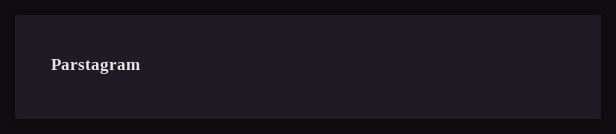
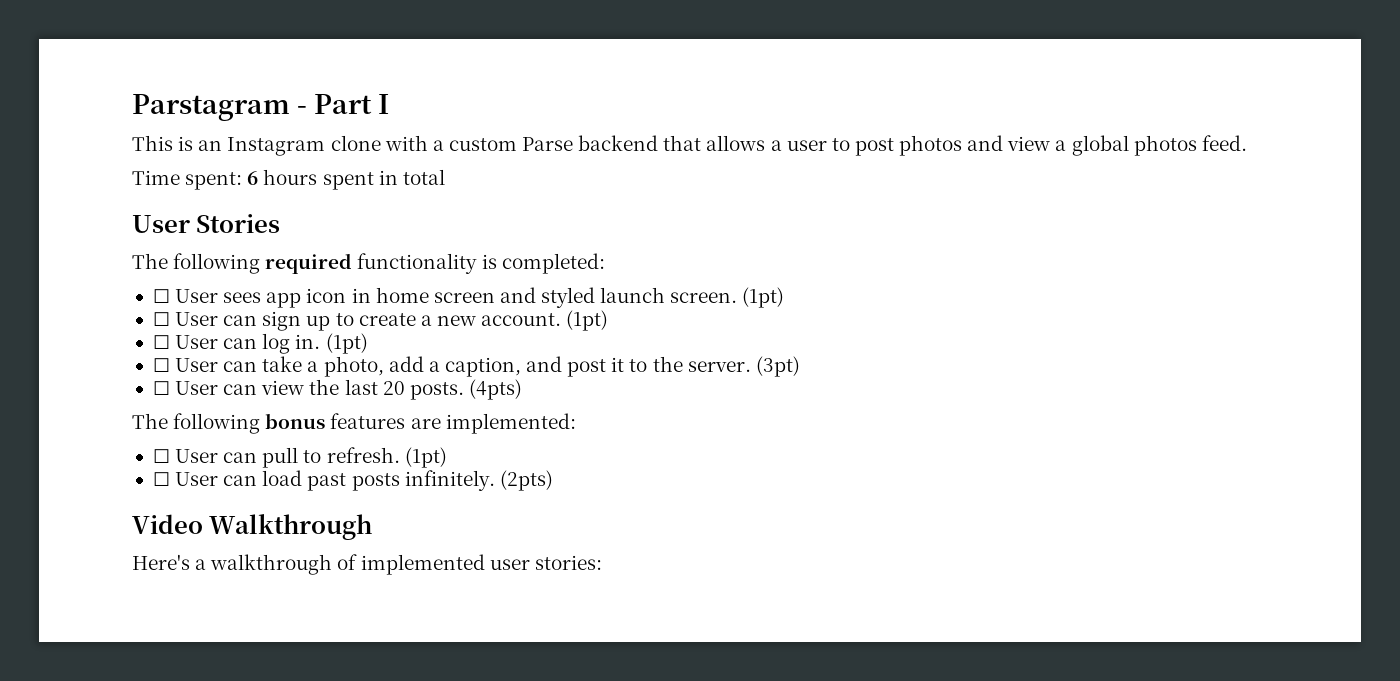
- Parstagram
+ Parstagram - Part I
+ This is an Instagram clone with a custom Parse backend that allows a user to post photos and view a global photos feed.
+ Time spent: 6 hours spent in total
+ User Stories
+ The following required functionality is completed:
+ ☐ User sees app icon in home screen and styled launch screen. (1pt)
+ ☐ User can sign up to create a new account. (1pt)
+ ☐ User can log in. (1pt)
+ ☐ User can take a photo, add a caption, and post it to the server. (3pt)
+ ☐ User can view the last 20 posts. (4pts)
+ The following bonus features are implemented:
+ ☐ User can pull to refresh. (1pt)
+ ☐ User can load past posts infinitely. (2pts)
+ Video Walkthrough
+ Here's a walkthrough of implemented user stories:

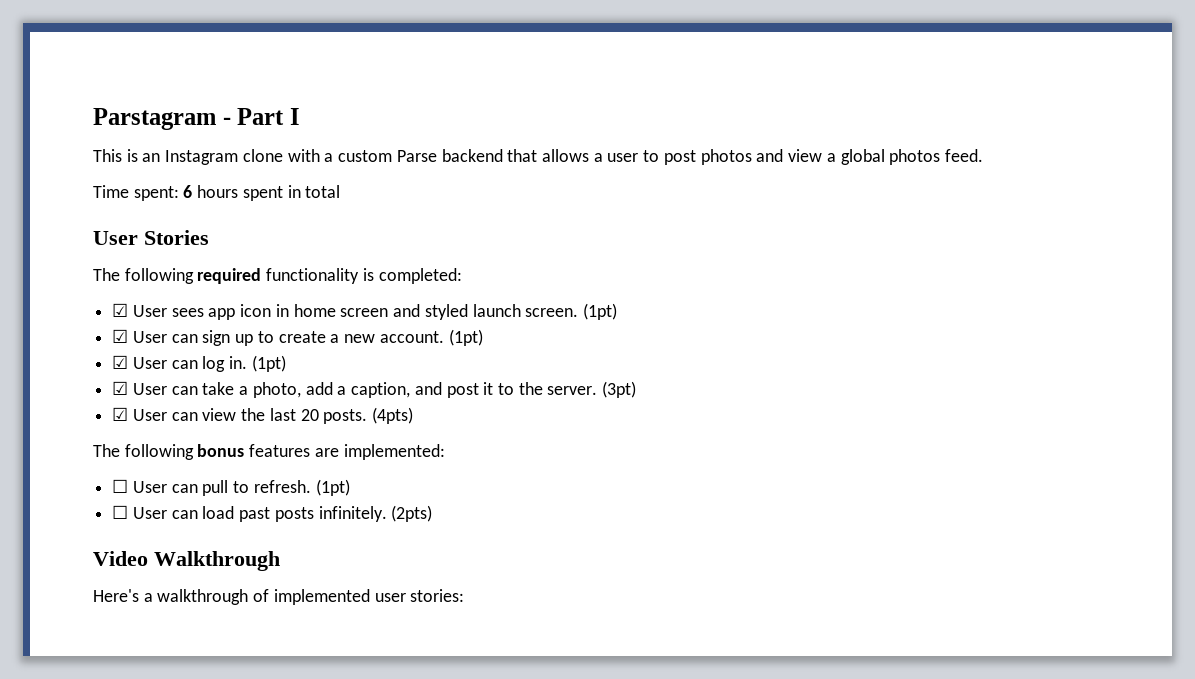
- ☐ User sees app icon in home screen and styled launch screen.
+ ☑ User sees app icon in home screen and styled launch screen.
- ☐ User can sign up to create a new account.
+ ☑ User can sign up to create a new account.
- ☐ User can log in.
+ ☑ User can log in.
- ☐ User can take a photo, add a caption, and post it to the server.
+ ☑ User can take a photo, add a caption, and post it to the server.
- ☐ User can view the last 20 posts.
+ ☑ User can view the last 20 posts.

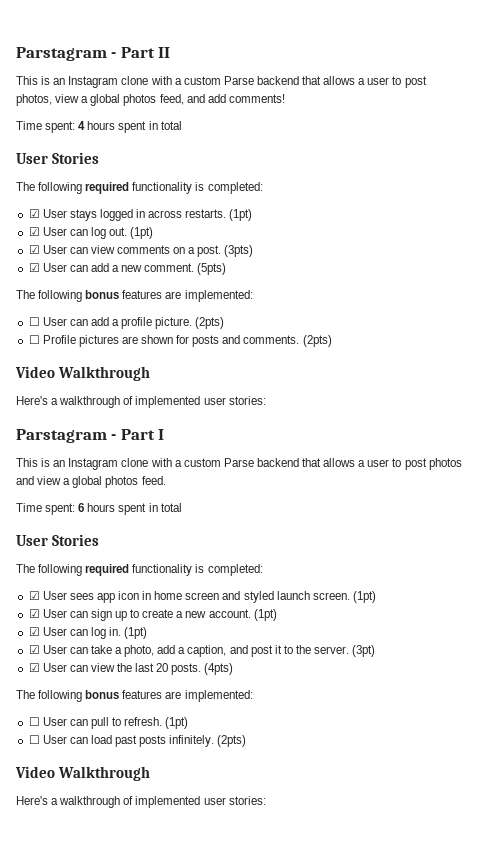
+ Parstagram - Part II
+ This is an Instagram clone with a custom Parse backend that allows a user to post photos, view a global photos feed, and add comments!
+ Time spent: 4 hours spent in total
+ User Stories
+ The following required functionality is completed:
+ ☑ User stays logged in across restarts. (1pt)
+ ☑ User can log out. (1pt)
+ ☑ User can view comments on a post. (3pts)
+ ☑ User can add a new comment. (5pts)
+ The following bonus features are implemented:
+ ☐ User can add a profile picture. (2pts)
+ ☐ Profile pictures are shown for posts and comments. (2pts)
+ Video Walkthrough
+ Here's a walkthrough of implemented user stories:

